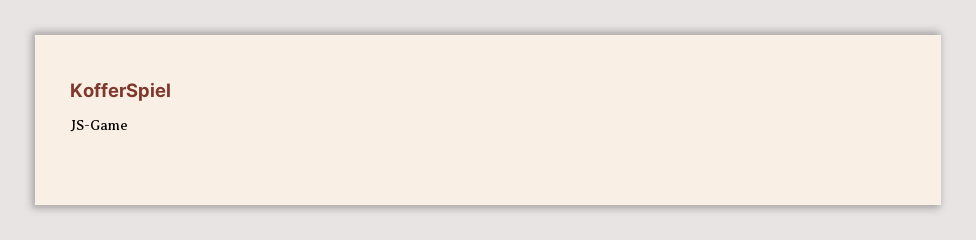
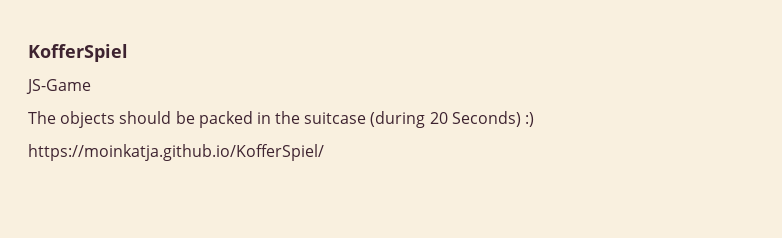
+ The objects should be packed in the suitcase (during 20 Seconds) :)
+ https://moinkatja.github.io/KofferSpiel/

